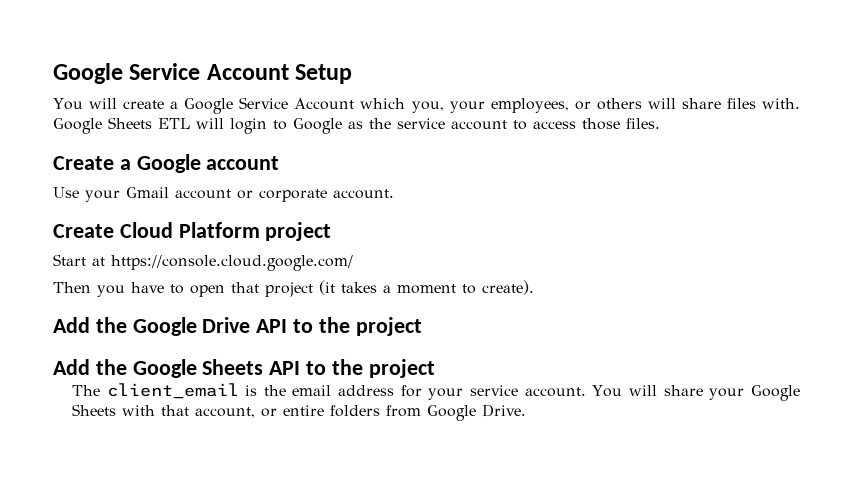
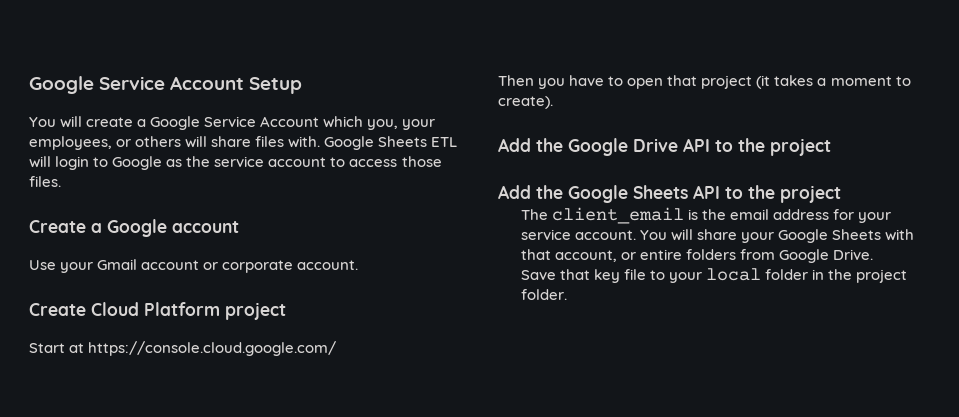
+ Save that key file to your local folder in the project folder.

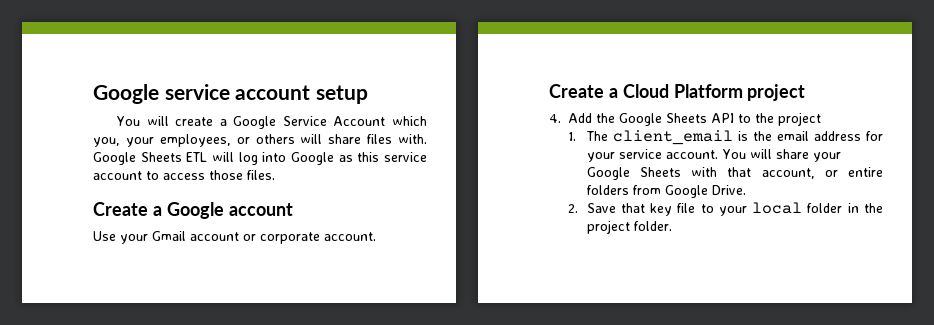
- Google Service Account Setup
+ Google service account setup
- Google Sheets ETL will login to Google as the service account to access those files.
+ Google Sheets ETL will log into Google as this service account to access those files.
- Create Cloud Platform project
+ Create a Cloud Platform project
- Start at https://console.cloud.google.com/
- Then you have to open that project (it takes a moment to create).
- Add the Google Drive API to the project
- Add the Google Sheets API to the project
+ 4. Add the Google Sheets API to the project
- The client_email is the email address for your service account.
+ 1. The client_email is the email address for your service account.
- Save that key file to your local folder in the project folder.
+ 2. Save that key file to your local folder in the project folder.

